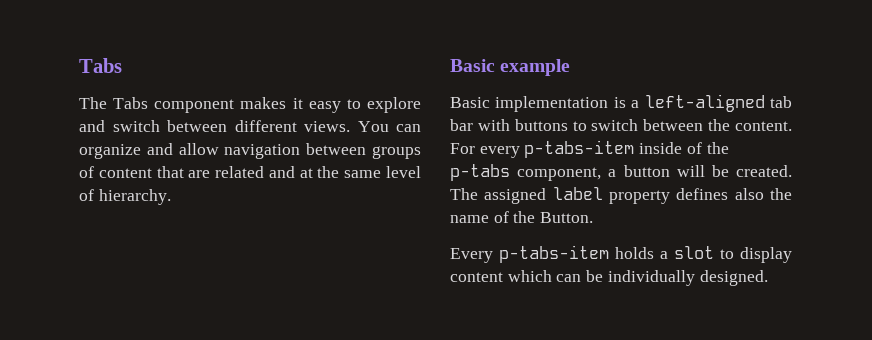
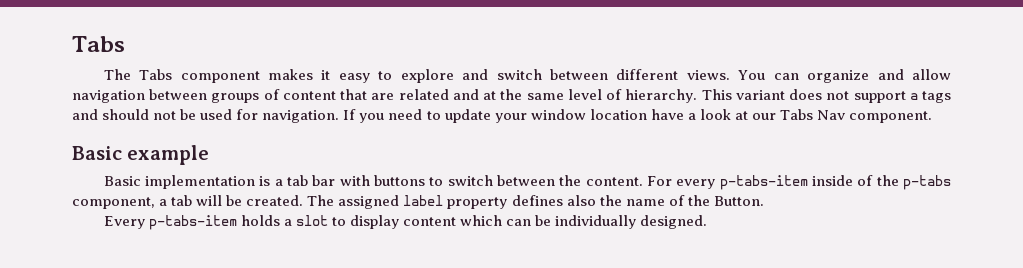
+ This variant does not support a tags and should not be used for navigation. If you need to update your window location have a look at our Tabs Nav component.
- Basic implementation is a left-aligned tab bar with buttons to switch between the content.
+ Basic implementation is a tab bar with buttons to switch between the content.
- For every p-tabs-item inside of the p-tabs component, a button will be created.
+ For every p-tabs-item inside of the p-tabs component, a tab will be created.

